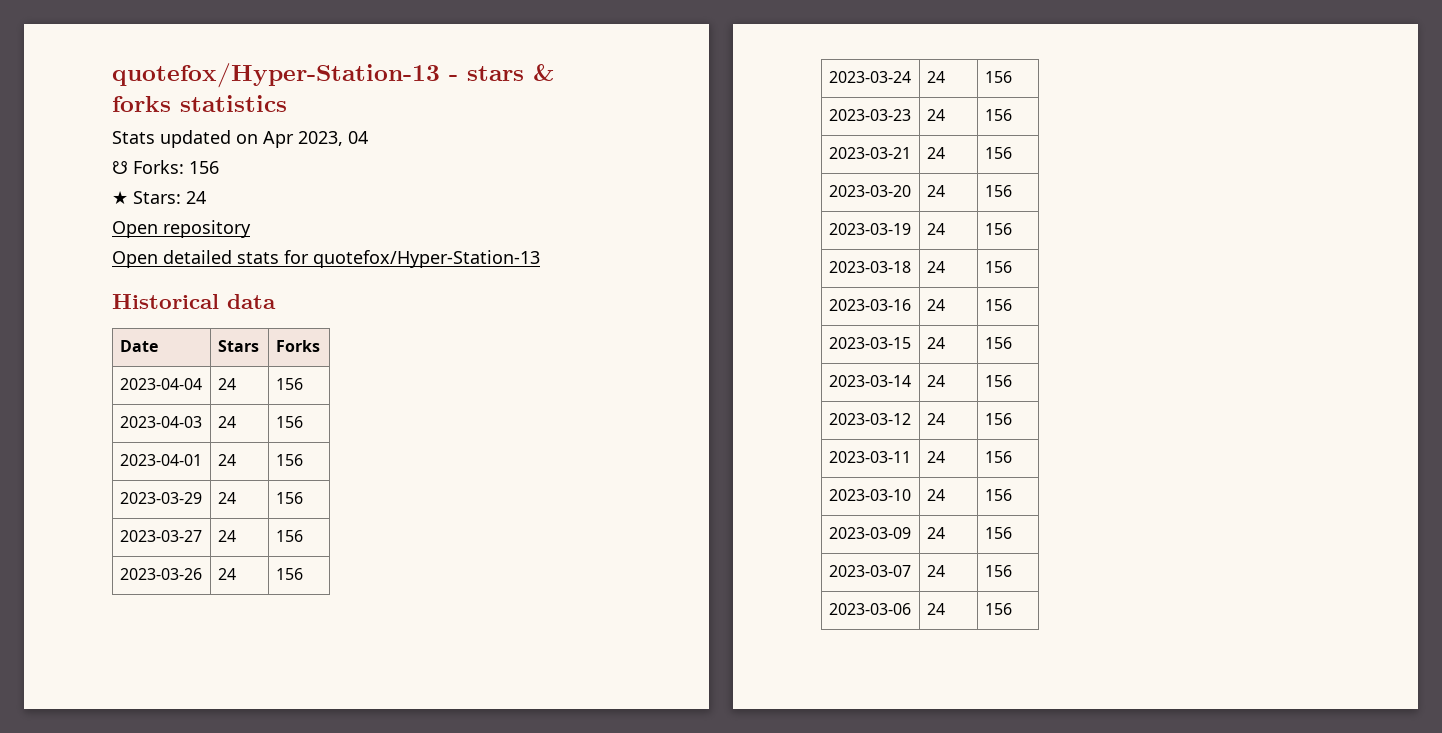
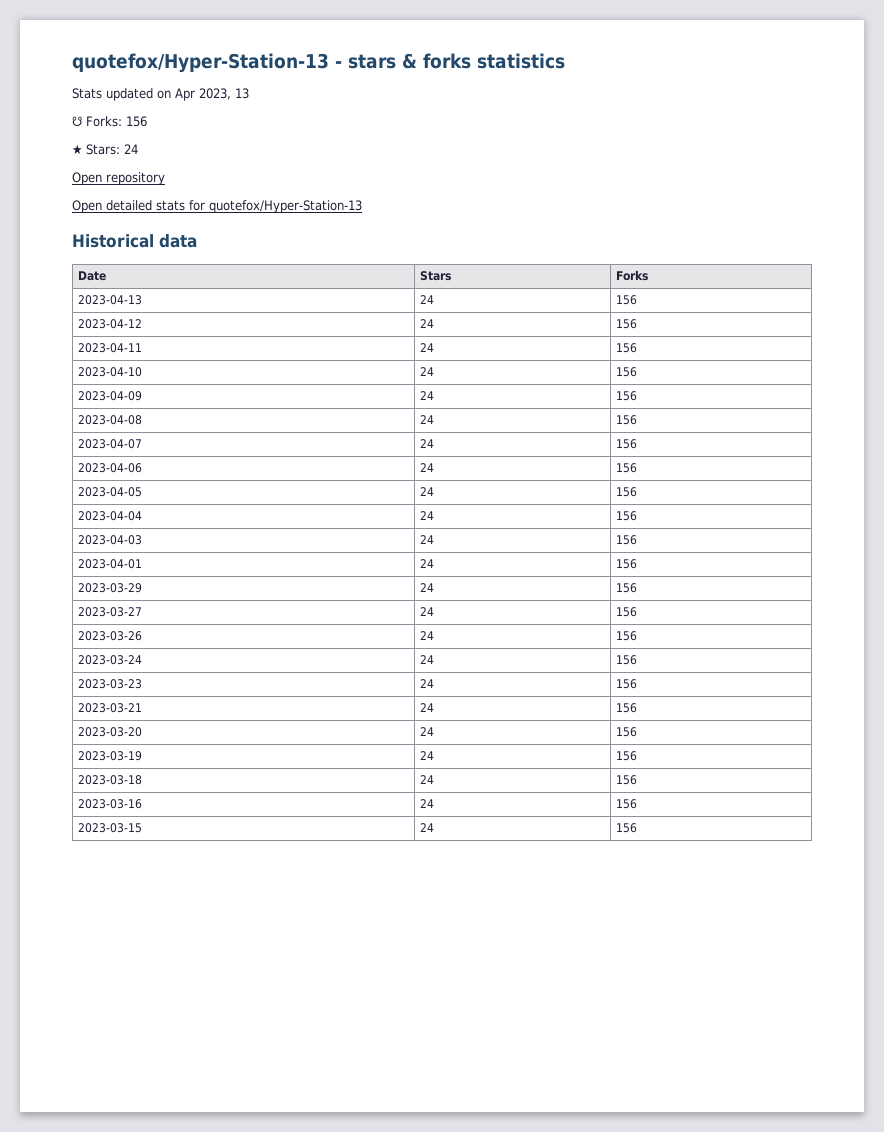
- Stats updated on Apr 2023, 04
+ Stats updated on Apr 2023, 13
+ 2023-04-13 | 24 | 156
+ 2023-04-12 | 24 | 156
+ 2023-04-11 | 24 | 156
+ 2023-04-10 | 24 | 156
+ 2023-04-09 | 24 | 156
+ 2023-04-08 | 24 | 156
+ 2023-04-07 | 24 | 156
+ 2023-04-06 | 24 | 156
+ 2023-04-05 | 24 | 156
- 2023-03-14 | 24 | 156
- 2023-03-12 | 24 | 156
- 2023-03-11 | 24 | 156
- 2023-03-10 | 24 | 156
- 2023-03-09 | 24 | 156
- 2023-03-07 | 24 | 156
- 2023-03-06 | 24 | 156

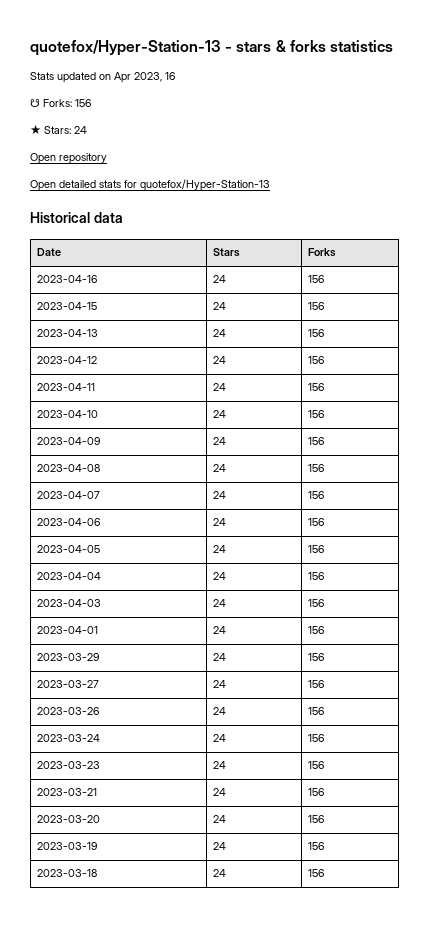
- Stats updated on Apr 2023, 13
+ Stats updated on Apr 2023, 16
+ 2023-04-16 | 24 | 156
+ 2023-04-15 | 24 | 156
- 2023-03-16 | 24 | 156
- 2023-03-15 | 24 | 156

